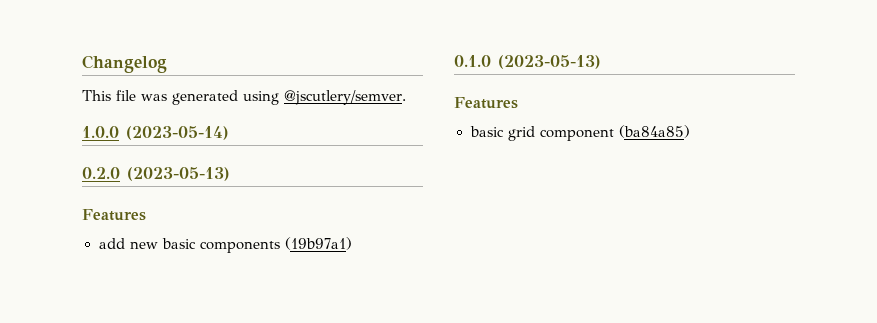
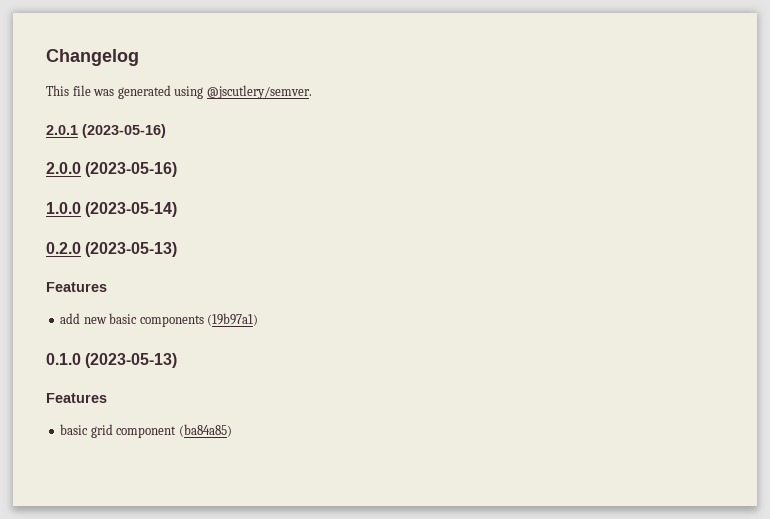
+ 2.0.1 (2023-05-16)
+ 2.0.0 (2023-05-16)

